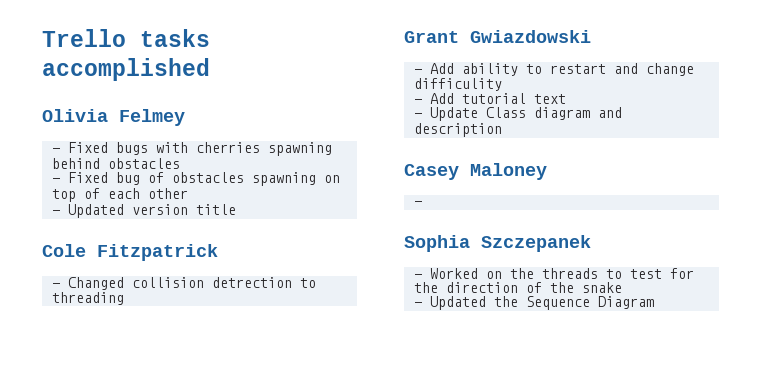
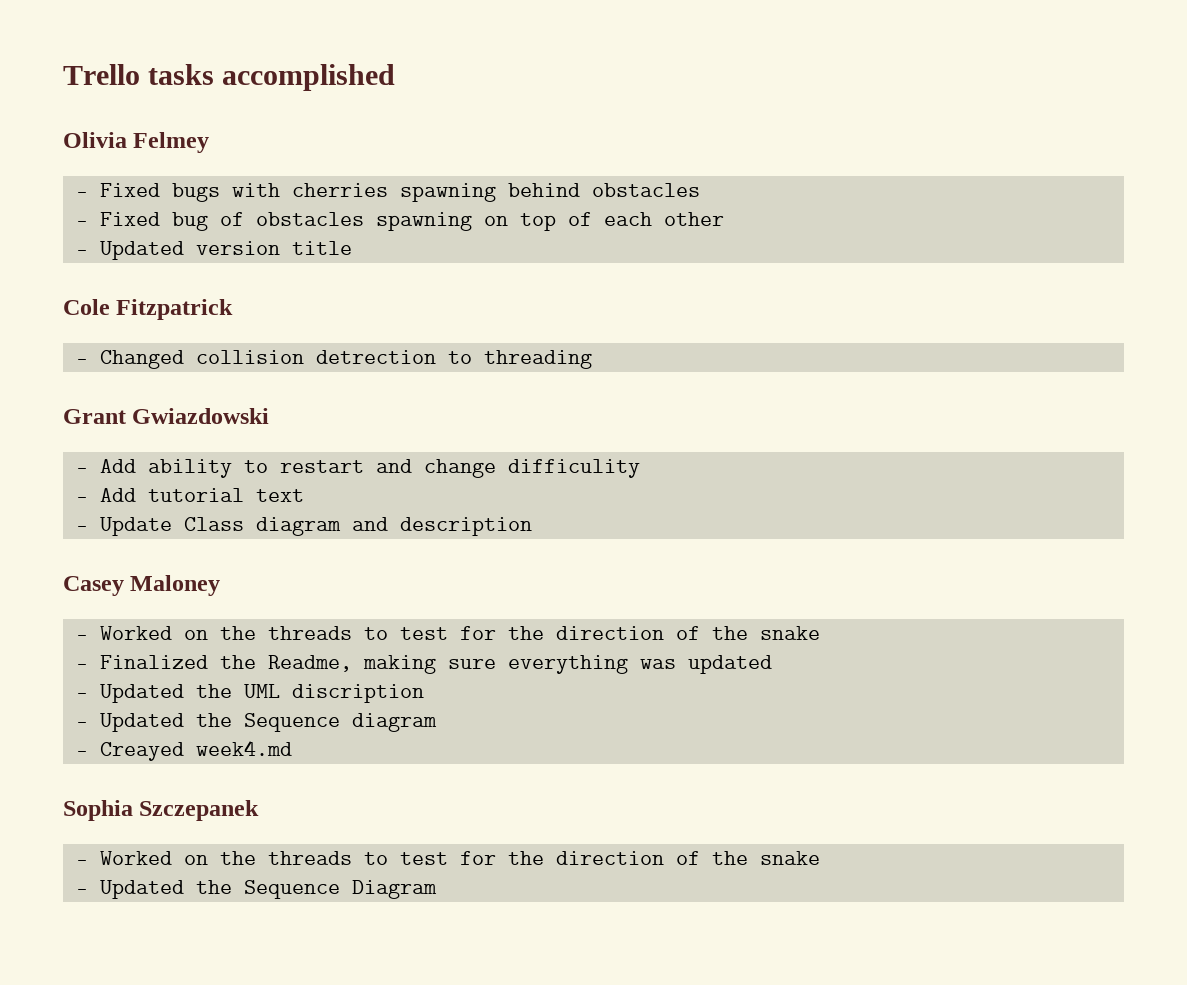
  Casey Maloney
- -
+ - Worked on the threads to test for the direction of the snake
+ - Finalized the Readme, making sure everything was updated
+ - Updated the UML discription
+ - Updated the Sequence diagram
+ - Creayed week4.md

